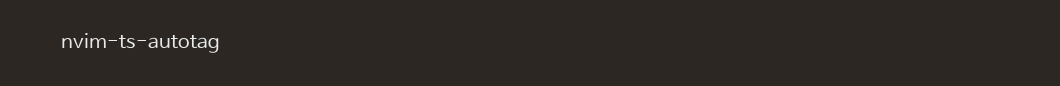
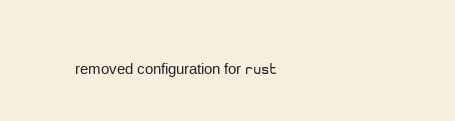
- nvim-ts-autotag
+ removed configuration for rust

